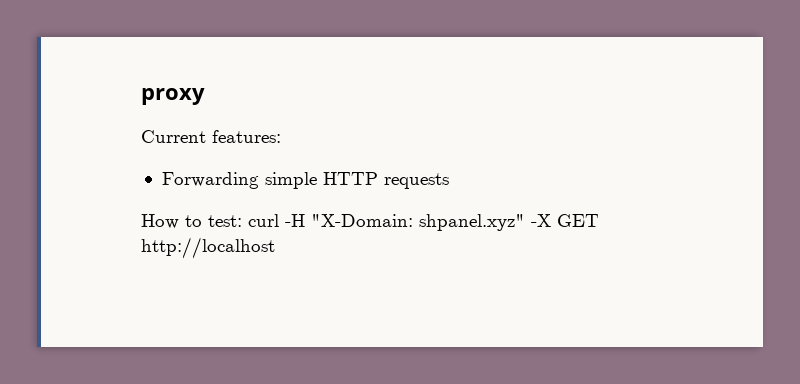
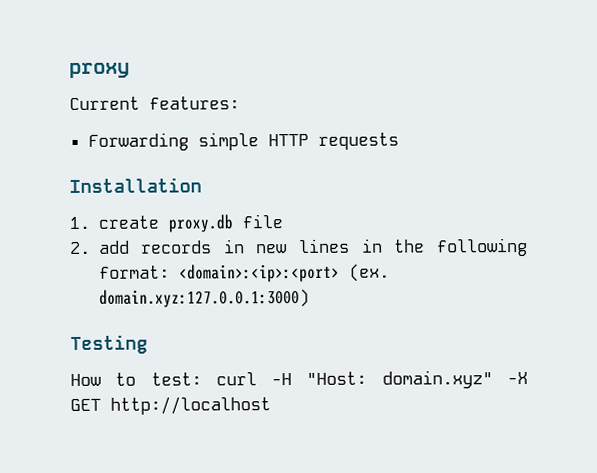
+ Installation
+ 1. create proxy.db file
+ 2. add records in new lines in the following format: <domain>:<ip>:<port> (ex. domain.xyz:127.0.0.1:3000)
+ Testing
- How to test: curl -H "X-Domain: shpanel.xyz" -X GET http://localhost
+ How to test: curl -H "Host: domain.xyz" -X GET http://localhost

